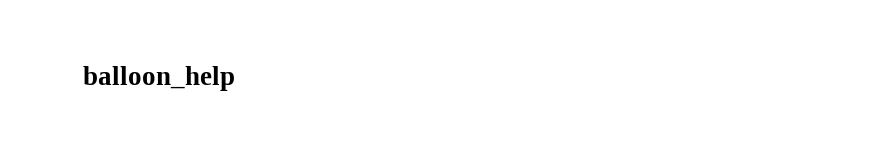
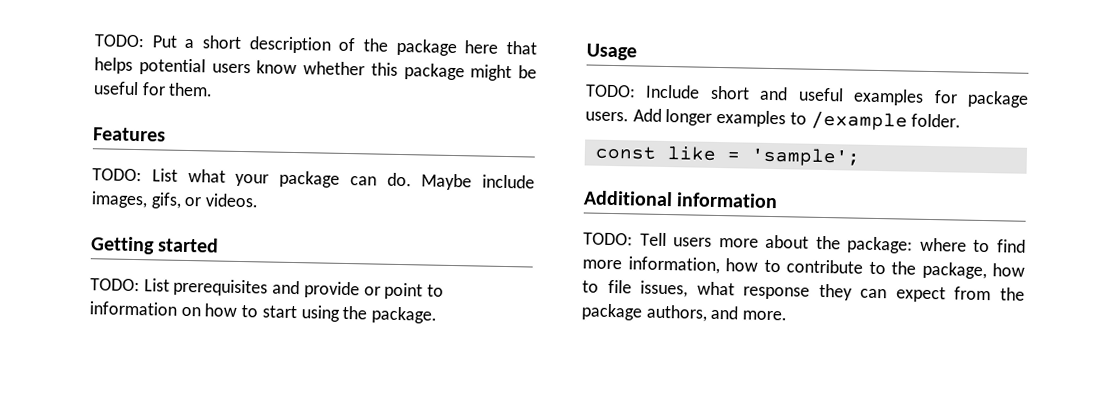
- balloon_help
+ TODO: Put a short description of the package here that helps potential users know whether this package might be useful for them.
+ Features
+ TODO: List what your package can do. Maybe include images, gifs, or videos.
+ Getting started
+ TODO: List prerequisites and provide or point to information on how to start using the package.
+ Usage
+ TODO: Include short and useful examples for package users. Add longer examples to /example folder.
+ const like = 'sample';
+ Additional information
+ TODO: Tell users more about the package: where to find more information, how to contribute to the package, how to file issues, what response they can expect from the package authors, and more.

